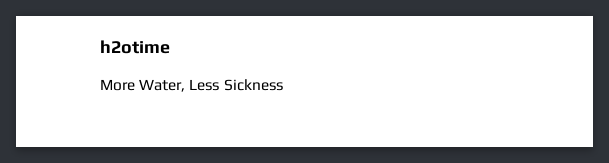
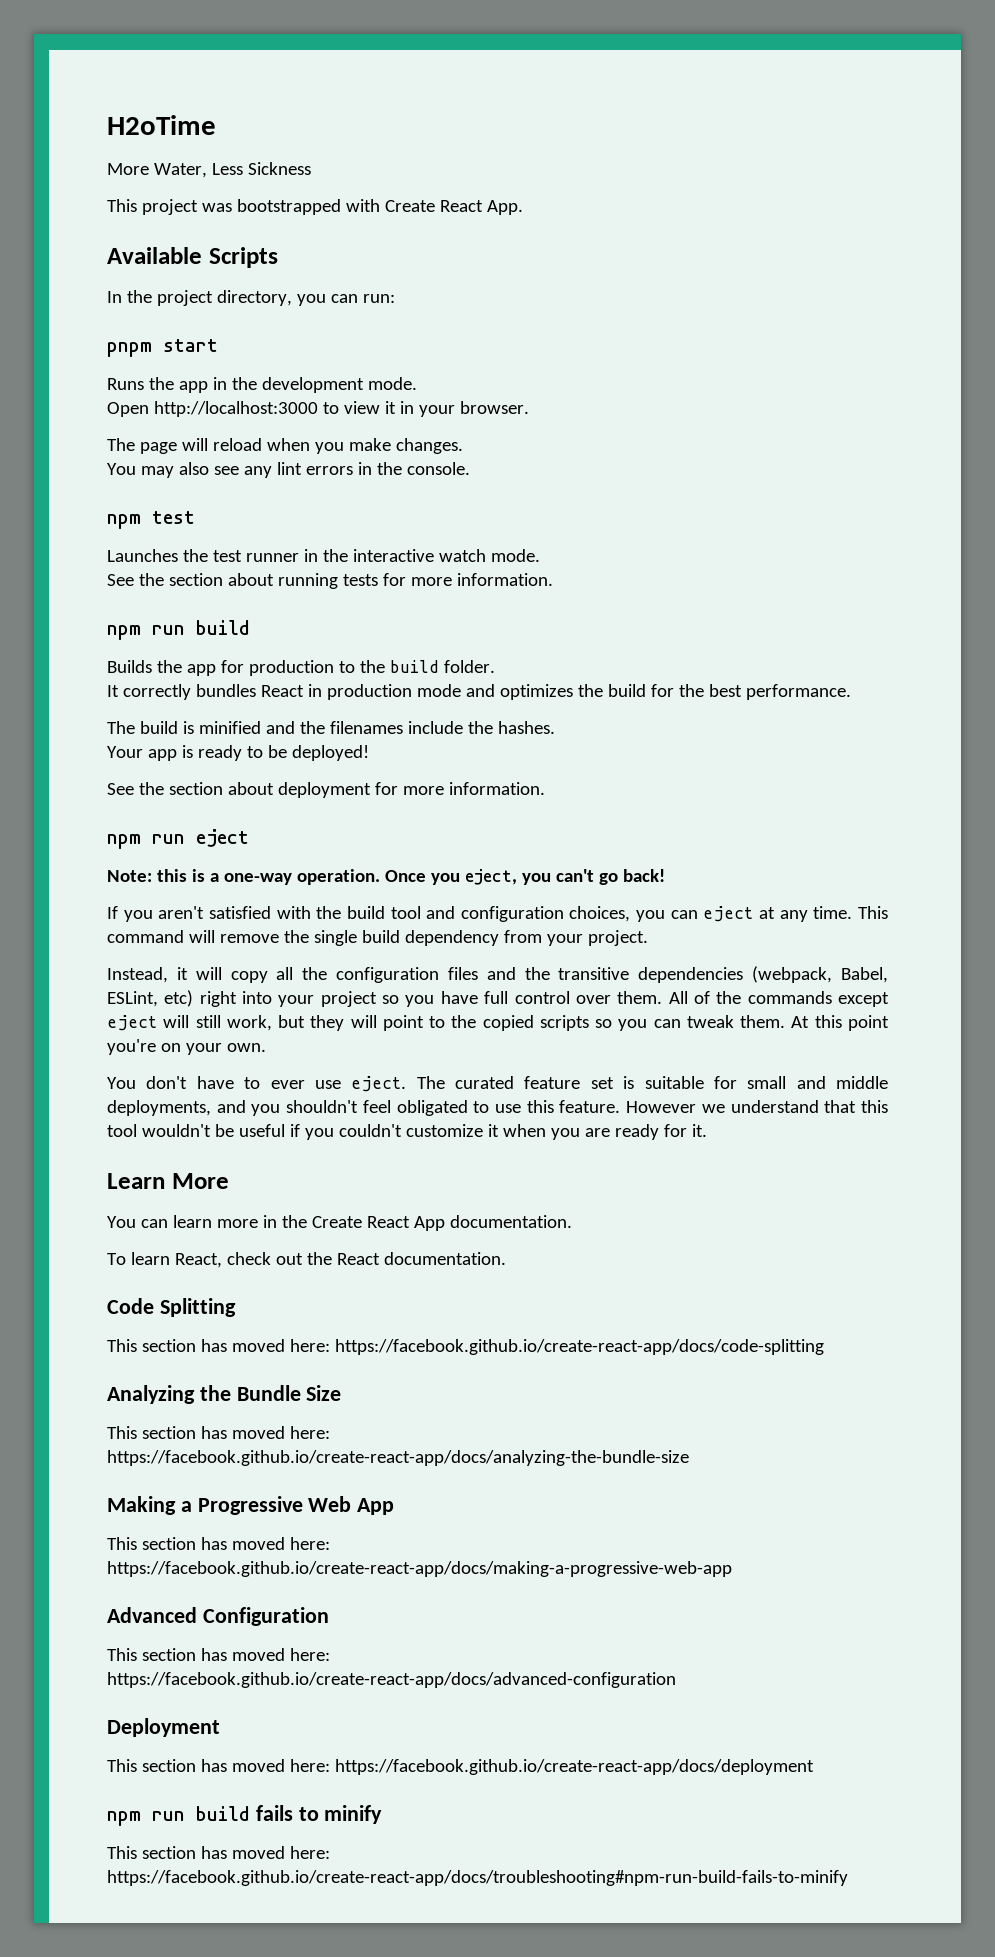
- h2otime
+ H2oTime
+ This project was bootstrapped with Create React App.
+ Available Scripts
+ In the project directory, you can run:
+ pnpm start
+ Runs the app in the development mode.
+ Open http://localhost:3000 to view it in your browser.
+ The page will reload when you make changes.
+ You may also see any lint errors in the console.
+ npm test
+ Launches the test runner in the interactive watch mode.
+ See the section about running tests for more information.
+ npm run build
+ Builds the app for production to the build folder.
+ It correctly bundles React in production mode and optimizes the build for the best performance.
+ The build is minified and the filenames include the hashes.
+ Your app is ready to be deployed!
+ See the section about deployment for more information.
+ npm run eject
+ Note: this is a one-way operation. Once you eject, you can't go back!
+ If you aren't satisfied with the build tool and configuration choices, you can eject at any time. This command will remove the single build dependency from your project.
+ Instead, it will copy all the configuration files and the transitive dependencies (webpack, Babel, ESLint, etc) right into your project so you have full control over them. All of the commands except eject will still work, but they will point to the copied scripts so you can tweak them. At this point you're on your own.
+ You don't have to ever use eject. The curated feature set is suitable for small and middle deployments, and you shouldn't feel obligated to use this feature. However we understand that this tool wouldn't be useful if you couldn't customize it when you are ready for it.
+ Learn More
+ You can learn more in the Create React App documentation.
+ To learn React, check out the React documentation.
+ Code Splitting
+ This section has moved here: https://facebook.github.io/create-react-app/docs/code-splitting
+ Analyzing the Bundle Size
+ This section has moved here: https://facebook.github.io/create-react-app/docs/analyzing-the-bundle-size
+ Making a Progressive Web App
+ This section has moved here: https://facebook.github.io/create-react-app/docs/making-a-progressive-web-app
+ Advanced Configuration
+ This section has moved here: https://facebook.github.io/create-react-app/docs/advanced-configuration
+ Deployment
+ This section has moved here: https://facebook.github.io/create-react-app/docs/deployment
+ npm run build fails to minify
+ This section has moved here: https://facebook.github.io/create-react-app/docs/troubleshooting#npm-run-build-fails-to-minify

